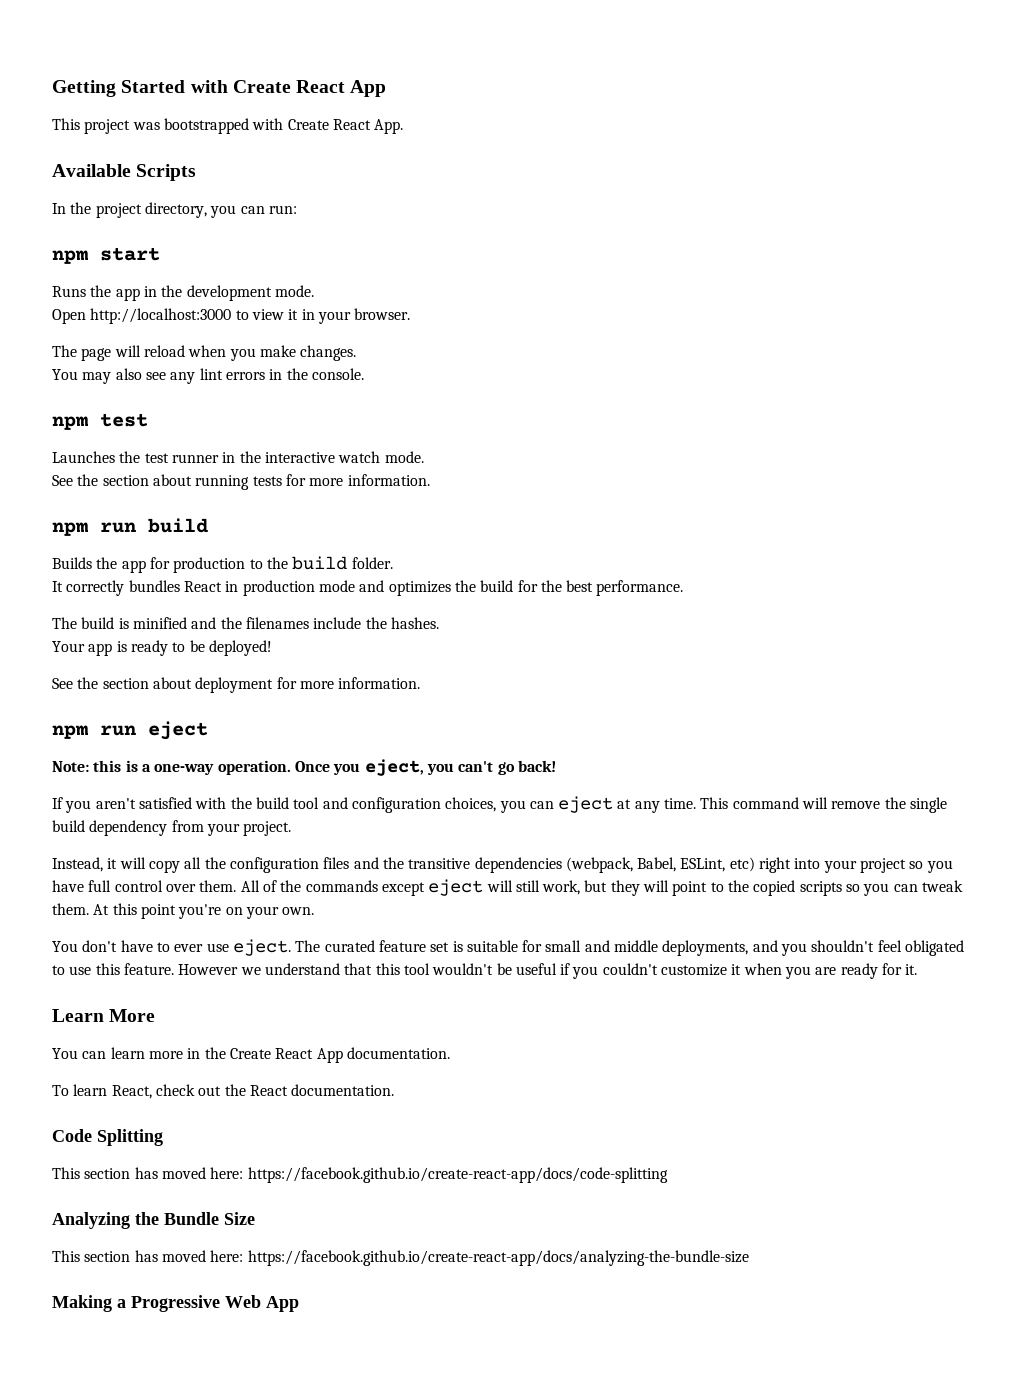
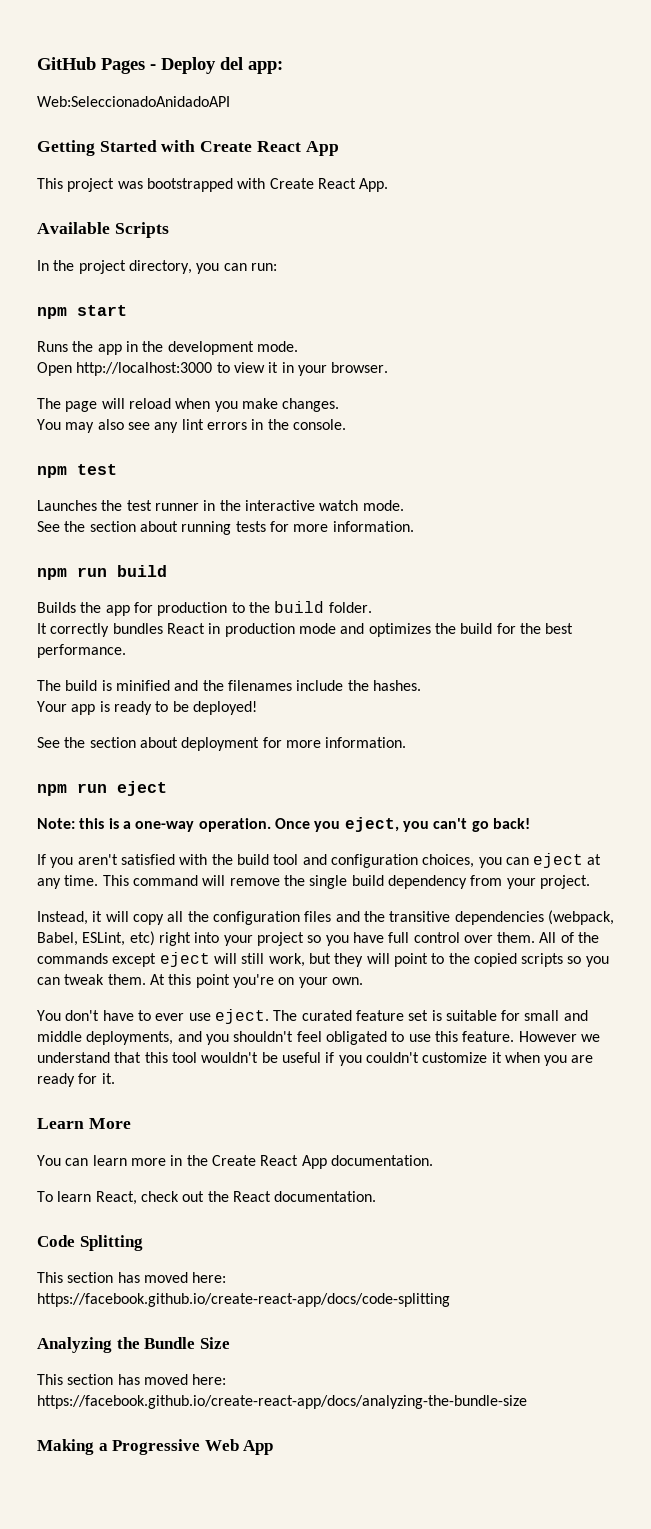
+ GitHub Pages - Deploy del app:
+ Web:SeleccionadoAnidadoAPI

